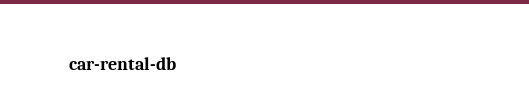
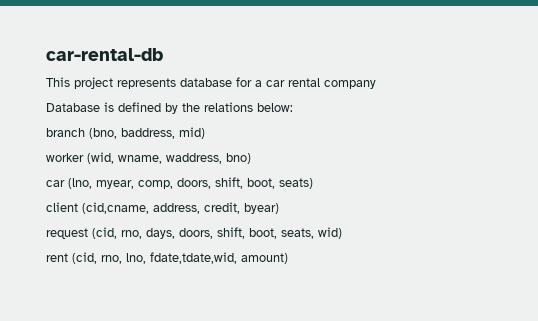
+ This project represents database for a car rental company
+ Database is defined by the relations below:
+ branch (bno, baddress, mid)
+ worker (wid, wname, waddress, bno)
+ car (lno, myear, comp, doors, shift, boot, seats)
+ client (cid,cname, address, credit, byear)
+ request (cid, rno, days, doors, shift, boot, seats, wid)
+ rent (cid, rno, lno, fdate,tdate,wid, amount)

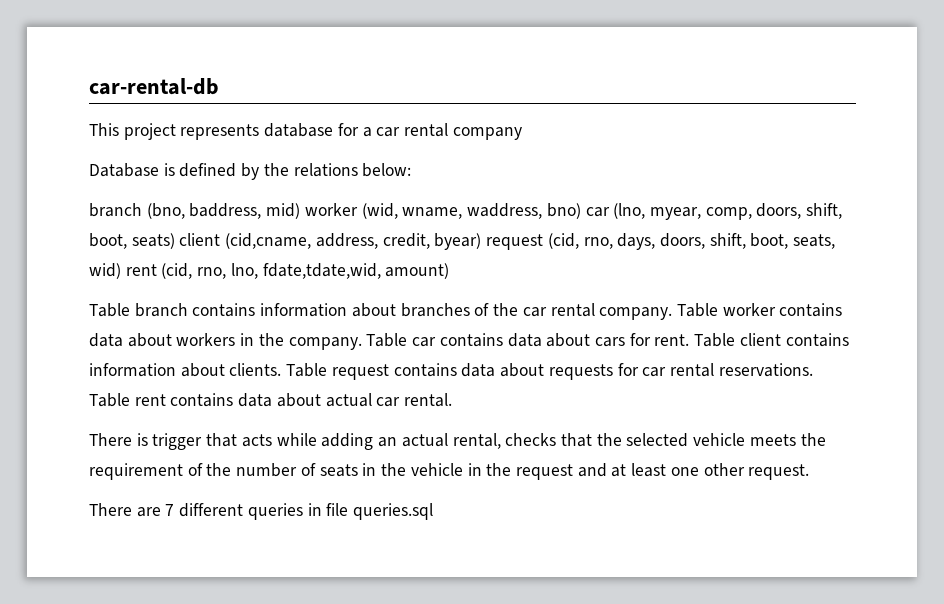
- branch (bno, baddress, mid)
- worker (wid, wname, waddress, bno)
- car (lno, myear, comp, doors, shift, boot, seats)
- client (cid,cname, address, credit, byear)
- request (cid, rno, days, doors, shift, boot, seats, wid)
- rent (cid, rno, lno, fdate,tdate,wid, amount)
+ branch (bno, baddress, mid) worker (wid, wname, waddress, bno) car (lno, myear, comp, doors, shift, boot, seats) client (cid,cname, address, credit, byear) request (cid, rno, days, doors, shift, boot, seats, wid) rent (cid, rno, lno, fdate,tdate,wid, amount)
+ Table branch contains information about branches of the car rental company. Table worker contains data about workers in the company. Table car contains data about cars for rent. Table client contains information about clients. Table request contains data about requests for car rental reservations. Table rent contains data about actual car rental.
+ There is trigger that acts while adding an actual rental, checks that the selected vehicle meets the requirement of the number of seats in the vehicle in the request and at least one other request.
+ There are 7 different queries in file queries.sql

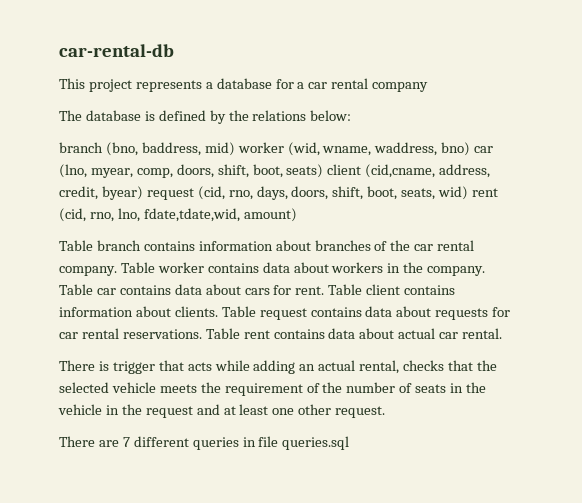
- This project represents database for a car rental company
+ This project represents a database for a car rental company
- Database is defined by the relations below:
+ The database is defined by the relations below:

